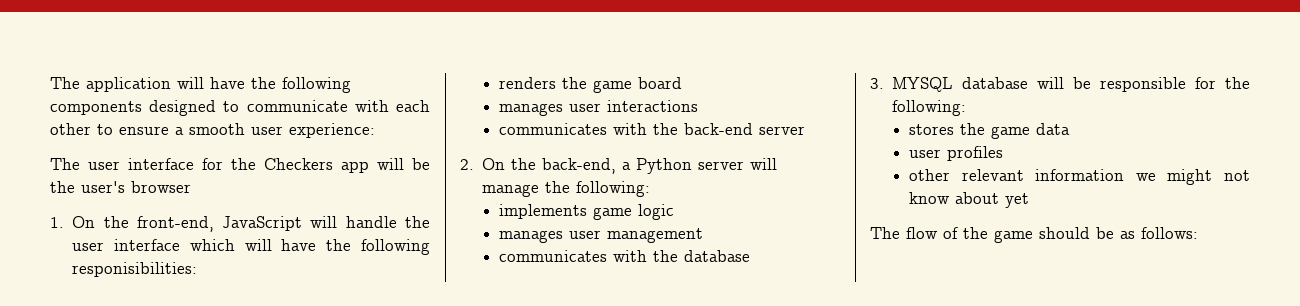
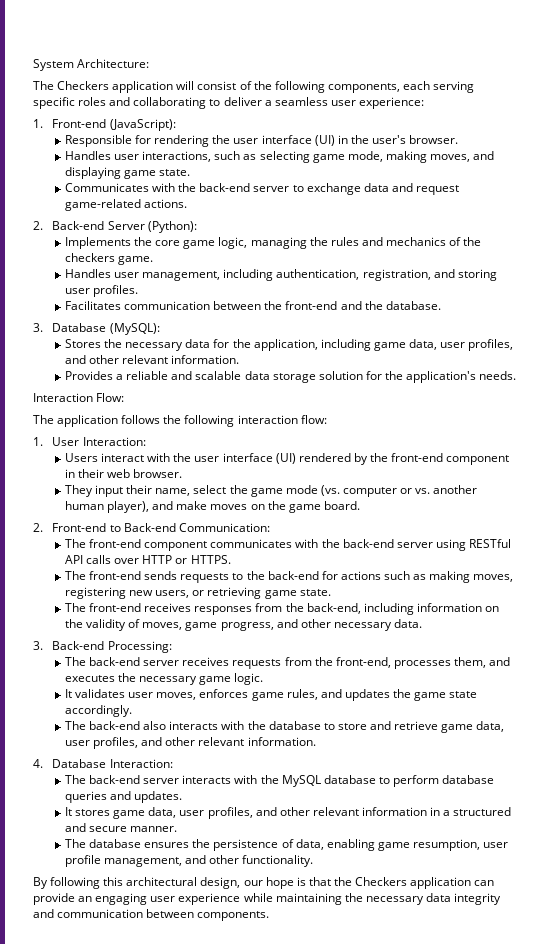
- The application will have the following components designed to communicate with each other to ensure a smooth user experience:
- The user interface for the Checkers app will be the user's browser
- 1. On the front-end, JavaScript will handle the user interface which will have the following responisibilities:
- renders the game board
- manages user interactions
- communicates with the back-end server
- 2. On the back-end, a Python server will manage the following:
- implements game logic
- manages user management
- communicates with the database
- 3. MYSQL database will be responsible for the following:
- stores the game data
- user profiles
- other relevant information we might not know about yet
- The flow of the game should be as follows:
+ System Architecture:
+ The Checkers application will consist of the following components, each serving specific roles and collaborating to deliver a seamless user experience:
+ 1. Front-end (JavaScript):
+ Responsible for rendering the user interface (UI) in the user's browser.
+ Handles user interactions, such as selecting game mode, making moves, and displaying game state.
+ Communicates with the back-end server to exchange data and request game-related actions.
+ 2. Back-end Server (Python):
+ Implements the core game logic, managing the rules and mechanics of the checkers game.
+ Handles user management, including authentication, registration, and storing user profiles.
+ Facilitates communication between the front-end and the database.
+ 3. Database (MySQL):
+ Stores the necessary data for the application, including game data, user profiles, and other relevant information.
+ Provides a reliable and scalable data storage solution for the application's needs.
+ Interaction Flow:
+ The application follows the following interaction flow:
+ 1. User Interaction:
+ Users interact with the user interface (UI) rendered by the front-end component in their web browser.
+ They input their name, select the game mode (vs. computer or vs. another human player), and make moves on the game board.
+ 2. Front-end to Back-end Communication:
+ The front-end component communicates with the back-end server using RESTful API calls over HTTP or HTTPS.
+ The front-end sends requests to the back-end for actions such as making moves, registering new users, or retrieving game state.
+ The front-end receives responses from the back-end, including information on the validity of moves, game progress, and other necessary data.
+ 3. Back-end Processing:
+ The back-end server receives requests from the front-end, processes them, and executes the necessary game logic.
+ It validates user moves, enforces game rules, and updates the game state accordingly.
+ The back-end also interacts with the database to store and retrieve game data, user profiles, and other relevant information.
+ 4. Database Interaction:
+ The back-end server interacts with the MySQL database to perform database queries and updates.
+ It stores game data, user profiles, and other relevant information in a structured and secure manner.
+ The database ensures the persistence of data, enabling game resumption, user profile management, and other functionality.
+ By following this architectural design, our hope is that the Checkers application can provide an engaging user experience while maintaining the necessary data integrity and communication between components.

